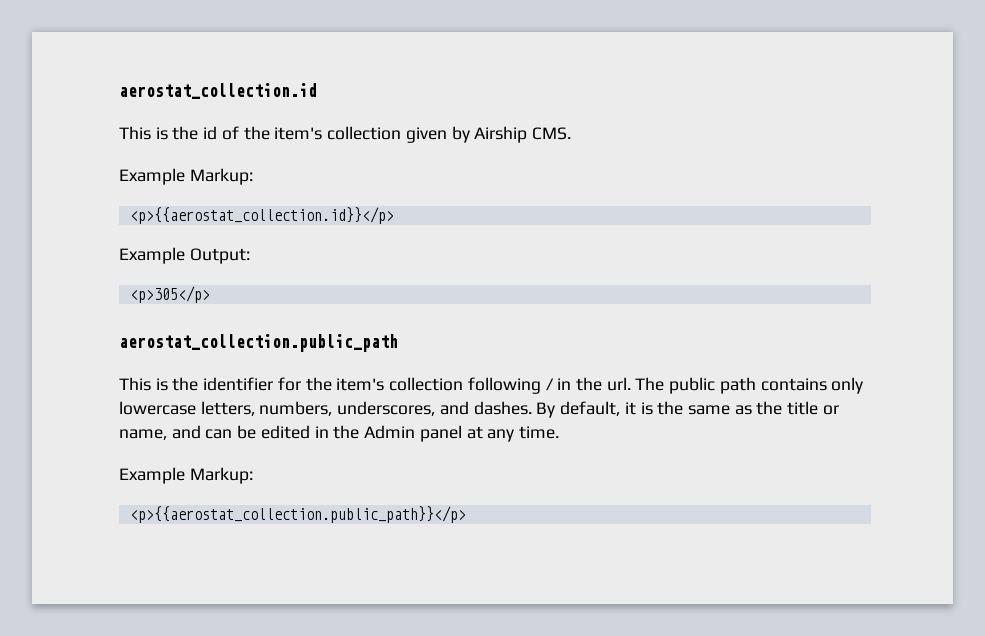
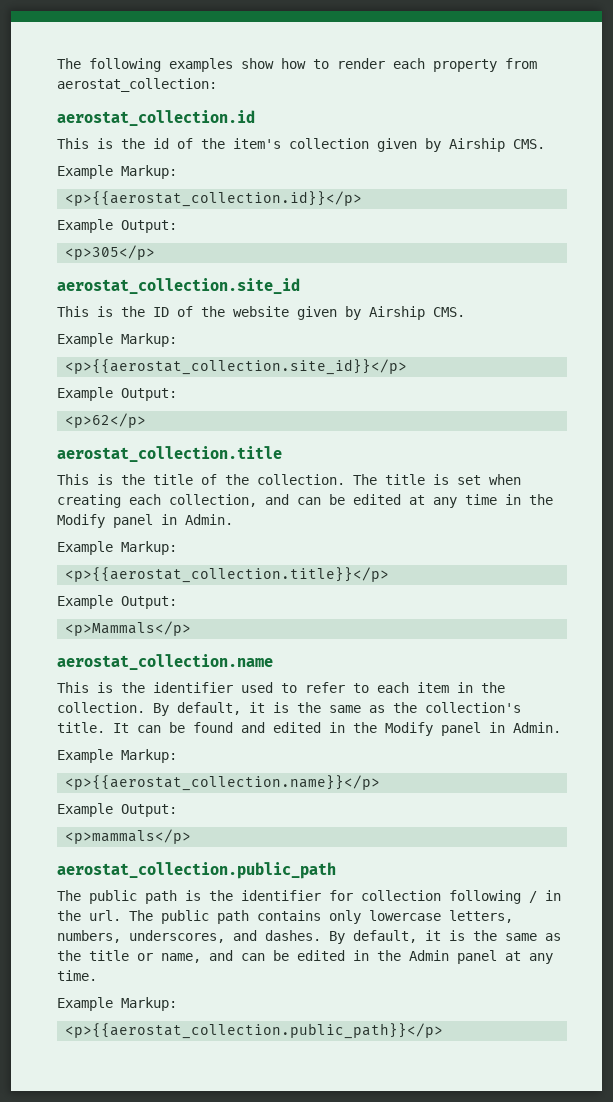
+ The following examples show how to render each property from aerostat_collection:
+ aerostat_collection.site_id
+ This is the ID of the website given by Airship CMS.
+ Example Markup:
+ <p>{{aerostat_collection.site_id}}</p>
+ Example Output:
+ <p>62</p>
+ aerostat_collection.title
+ This is the title of the collection. The title is set when creating each collection, and can be edited at any time in the Modify panel in Admin.
+ Example Markup:
+ <p>{{aerostat_collection.title}}</p>
+ Example Output:
+ <p>Mammals</p>
+ aerostat_collection.name
+ This is the identifier used to refer to each item in the collection. By default, it is the same as the collection's title. It can be found and edited in the Modify panel in Admin.
+ Example Markup:
+ <p>{{aerostat_collection.name}}</p>
+ Example Output:
+ <p>mammals</p>
  aerostat_collection.public_path
- This is the identifier for the item's collection following / in the url.
+ The public path is the identifier for collection following / in the url.

